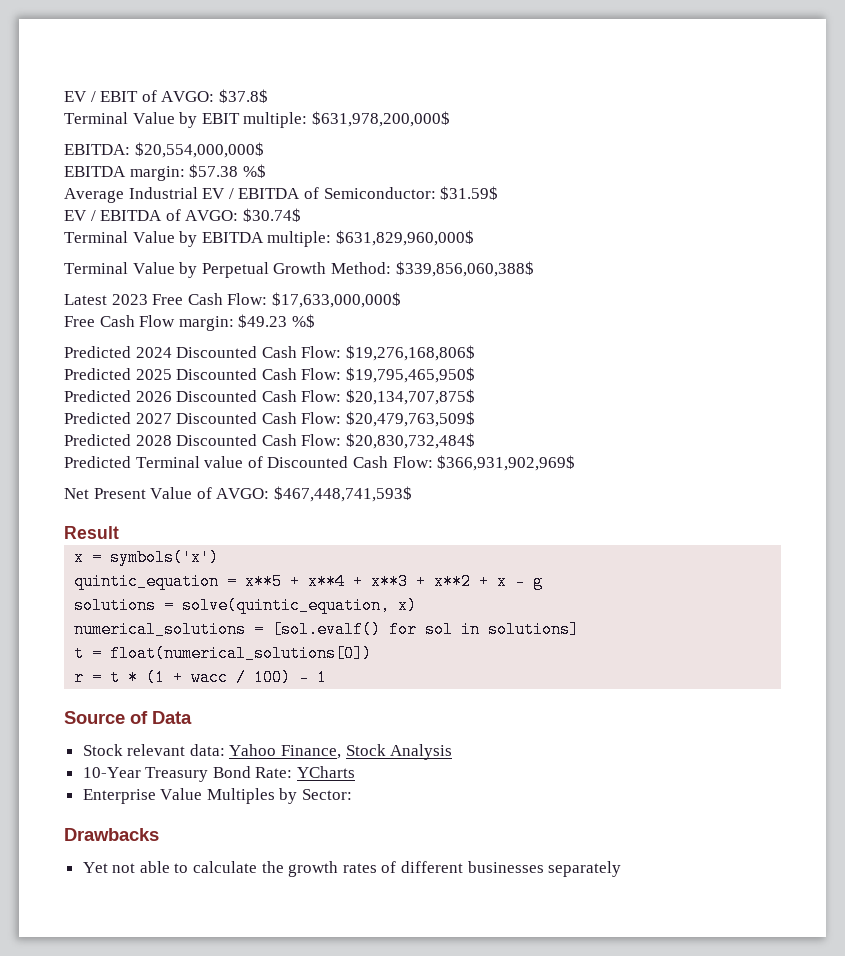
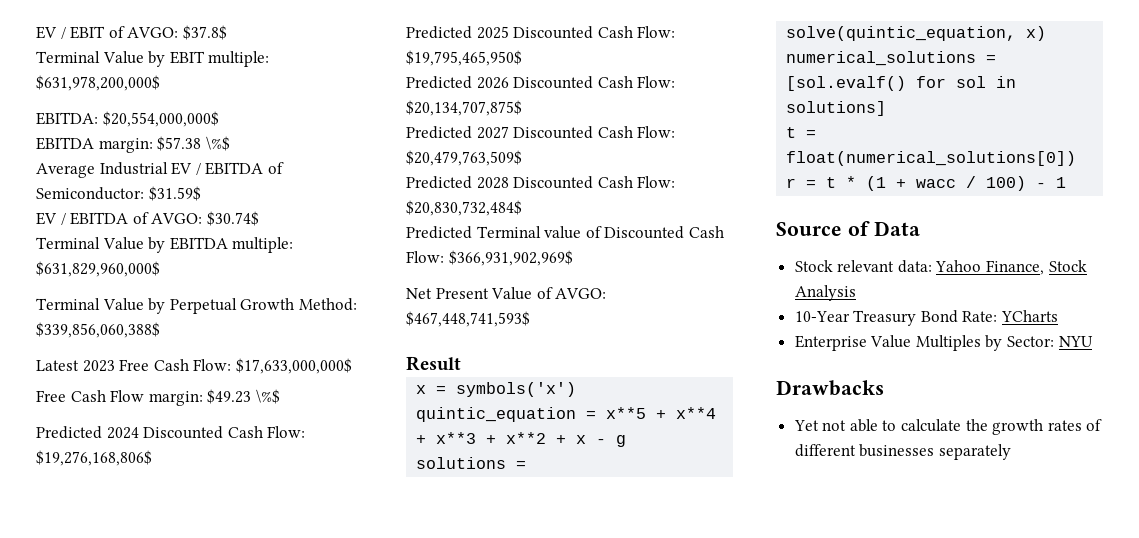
- EBITDA margin: $57.38 %$
+ EBITDA margin: $57.38 \%$
- Free Cash Flow margin: $49.23 %$
+ Free Cash Flow margin: $49.23 \%$
- Enterprise Value Multiples by Sector:
+ Enterprise Value Multiples by Sector: NYU

